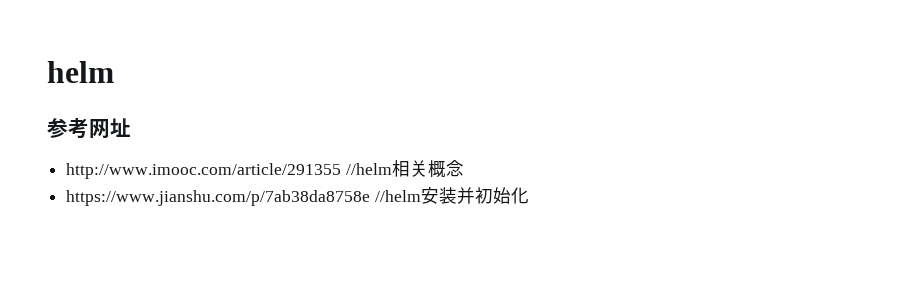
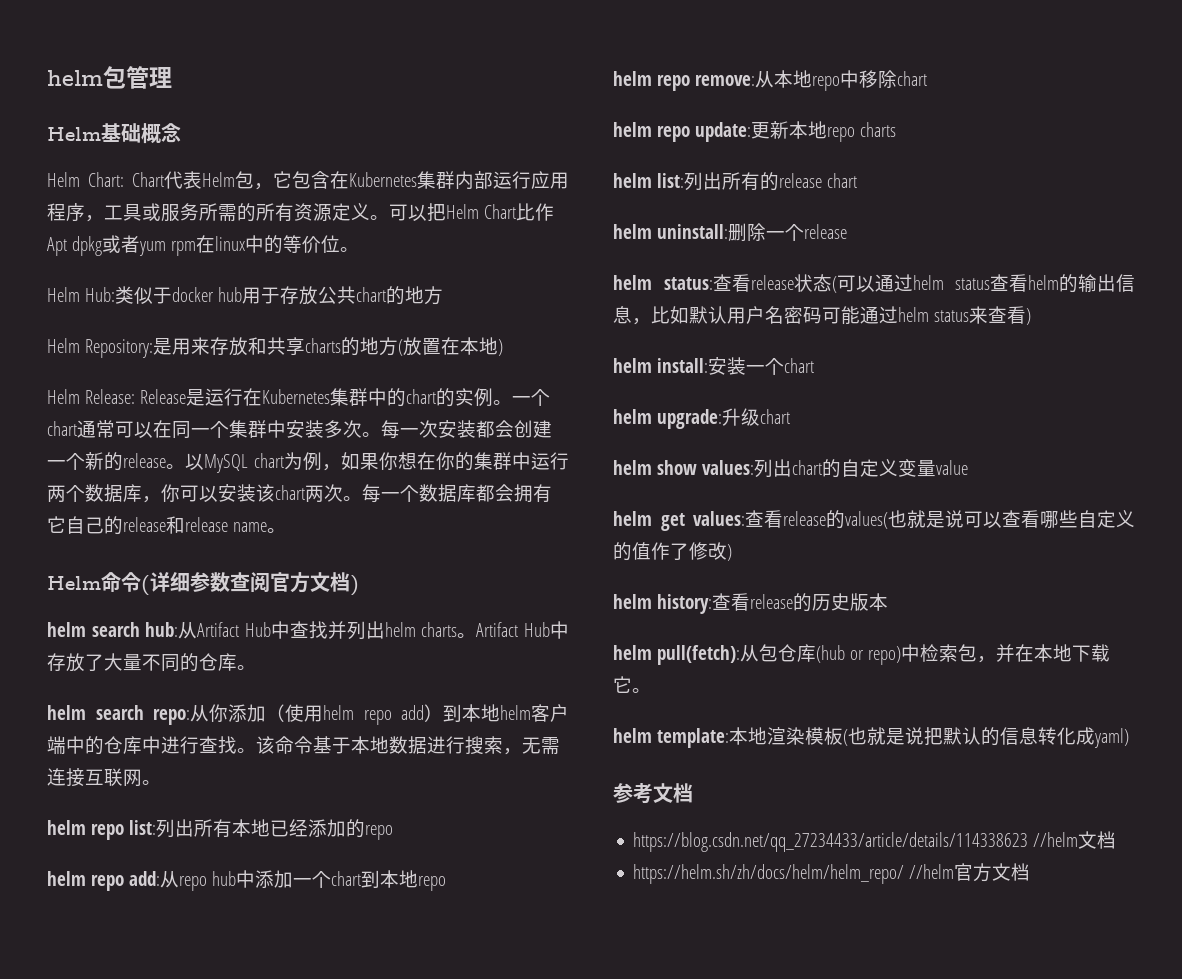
- helm
- 参考网址
- http://www.imooc.com/article/291355 //helm相关概念
- https://www.jianshu.com/p/7ab38da8758e //helm安装并初始化
+ helm包管理
+ Helm基础概念
+ Helm Chart: Chart代表Helm包，它包含在Kubernetes集群内部运行应用程序，工具或服务所需的所有资源定义。可以把Helm Chart比作Apt dpkg或者yum rpm在linux中的等价位。
+ Helm Hub:类似于docker hub用于存放公共chart的地方
+ Helm Repository:是用来存放和共享charts的地方(放置在本地)
+ Helm Release: Release是运行在Kubernetes集群中的chart的实例。一个chart通常可以在同一个集群中安装多次。每一次安装都会创建一个新的release。以MySQL chart为例，如果你想在你的集群中运行两个数据库，你可以安装该chart两次。每一个数据库都会拥有它自己的release和release name。
+ Helm命令(详细参数查阅官方文档)
+ helm search hub:从Artifact Hub中查找并列出helm charts。Artifact Hub中存放了大量不同的仓库。
+ helm search repo:从你添加（使用helm repo add）到本地helm客户端中的仓库中进行查找。该命令基于本地数据进行搜索，无需连接互联网。
+ helm repo list:列出所有本地已经添加的repo
+ helm repo add:从repo hub中添加一个chart到本地repo
+ helm repo remove:从本地repo中移除chart
+ helm repo update:更新本地repo charts
+ helm list:列出所有的release chart
+ helm uninstall:删除一个release
+ helm status:查看release状态(可以通过helm status查看helm的输出信息，比如默认用户名密码可能通过helm status来查看)
+ helm install:安装一个chart
+ helm upgrade:升级chart
+ helm show values:列出chart的自定义变量value
+ helm get values:查看release的values(也就是说可以查看哪些自定义的值作了修改)
+ helm history:查看release的历史版本
+ helm pull(fetch):从包仓库(hub or repo)中检索包，并在本地下载它。
+ helm template:本地渲染模板(也就是说把默认的信息转化成yaml)
+ 参考文档
+ https://blog.csdn.net/qq_27234433/article/details/114338623 //helm文档
+ https://helm.sh/zh/docs/helm/helm_repo/ //helm官方文档

